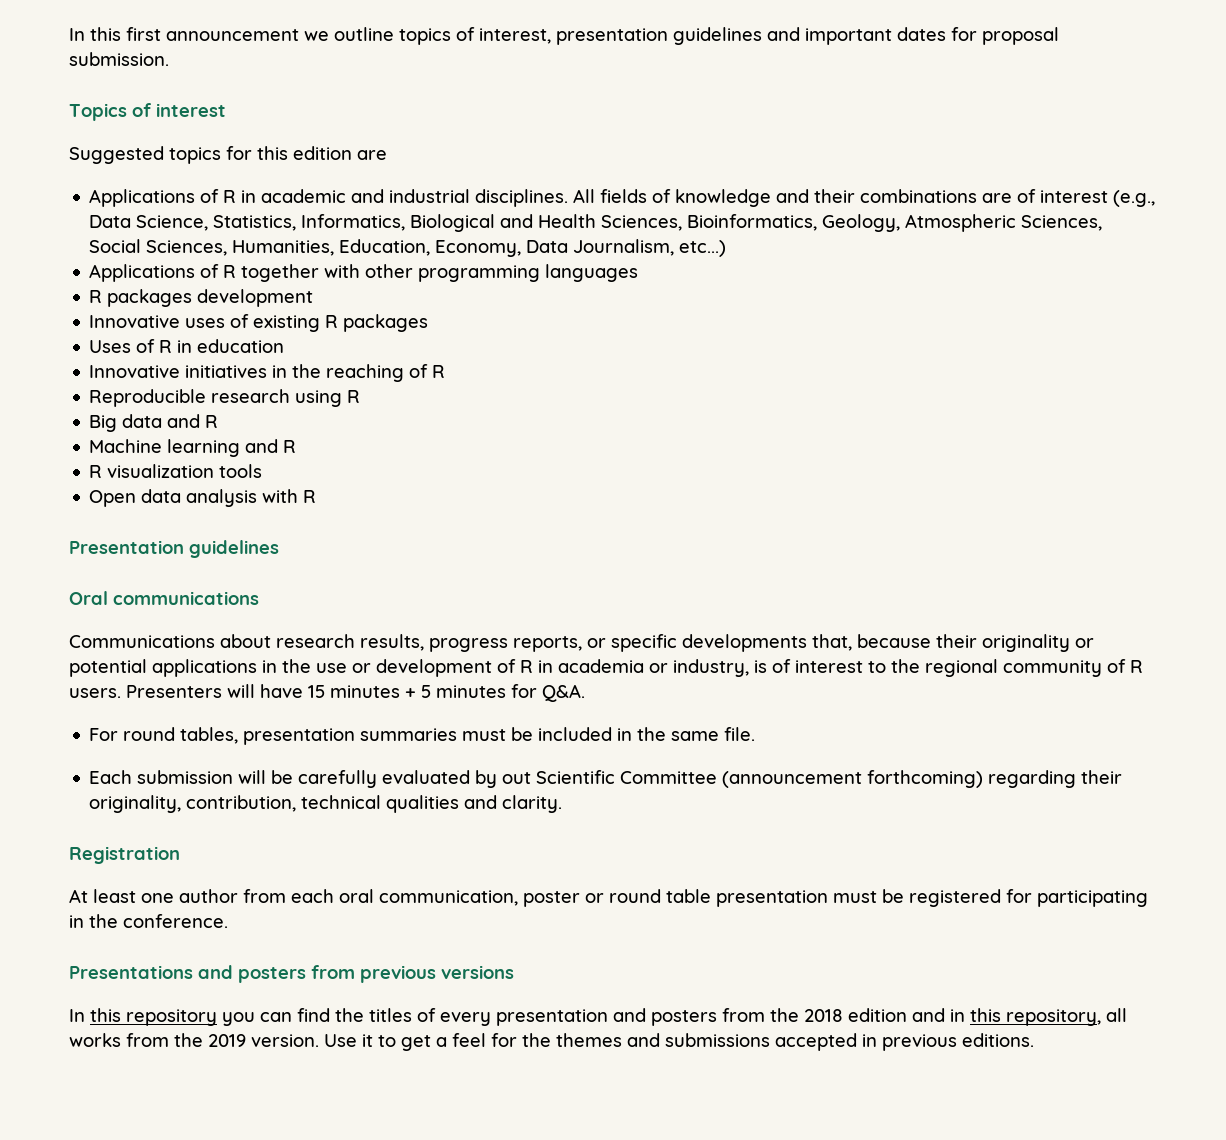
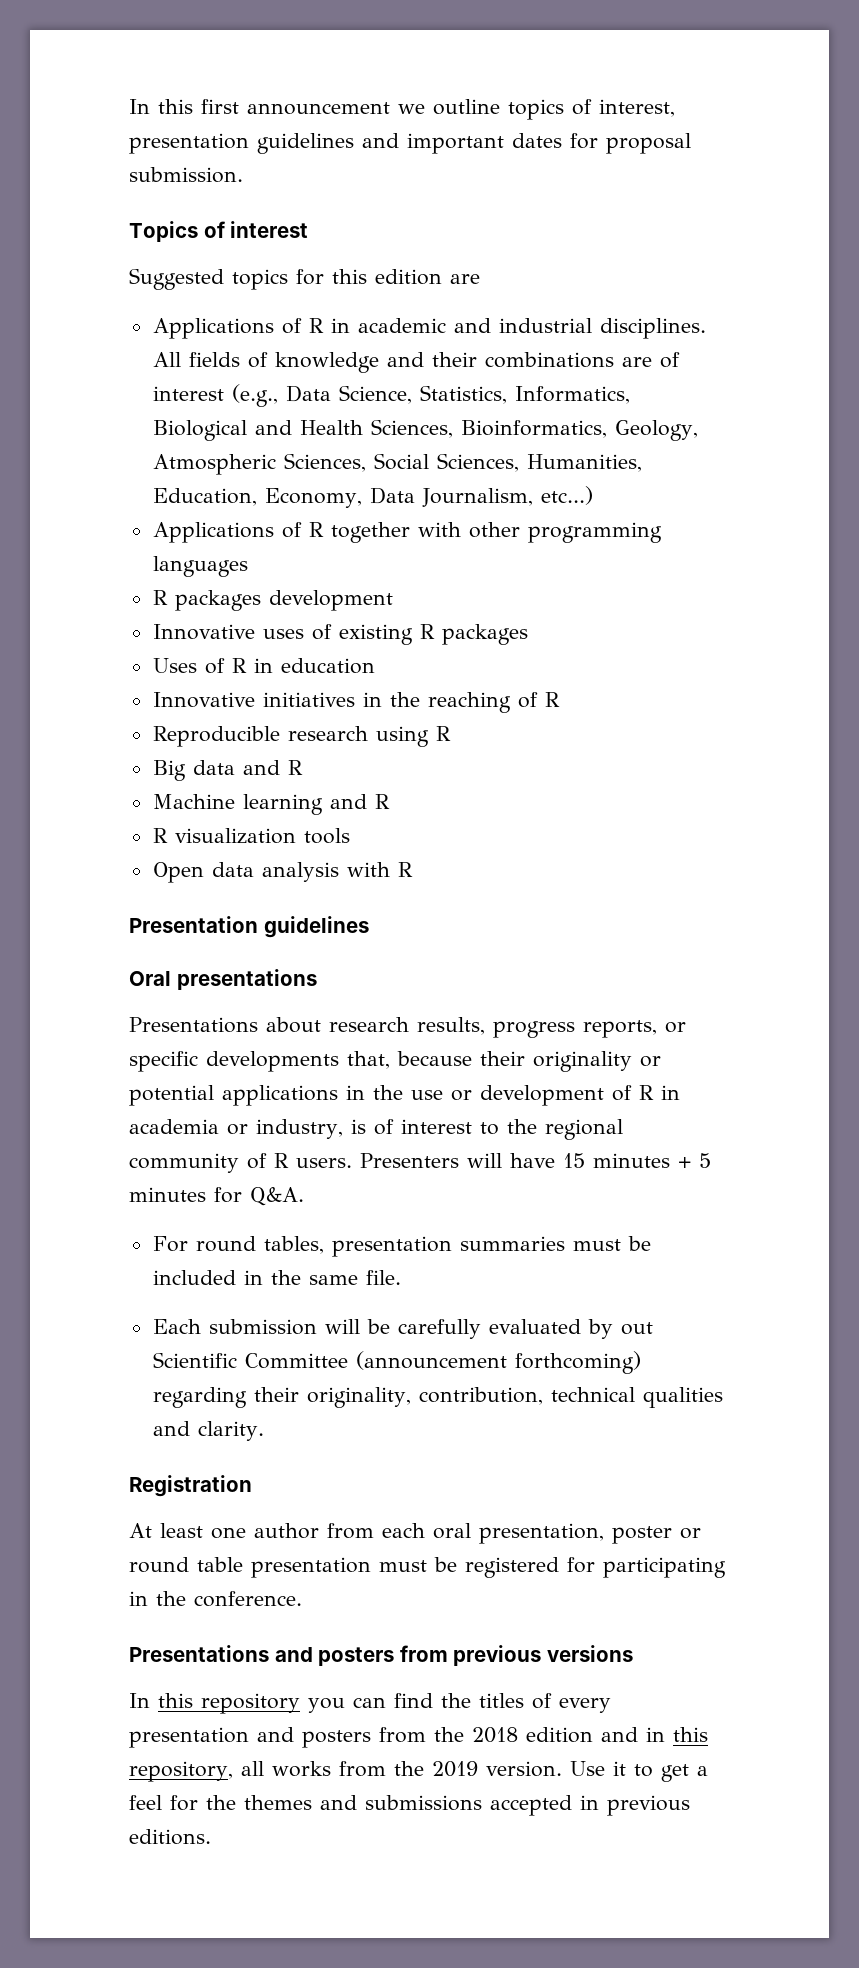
- Oral communications
- Communications about research results, progress reports, or specific developments that, because their originality or potential applications in the use or development of R in academia or industry, is of interest to the regional community of R users.
+ Oral presentations
+ Presentations about research results, progress reports, or specific developments that, because their originality or potential applications in the use or development of R in academia or industry, is of interest to the regional community of R users.
- At least one author from each oral communication, poster or round table presentation must be registered for participating in the conference.
+ At least one author from each oral presentation, poster or round table presentation must be registered for participating in the conference.

